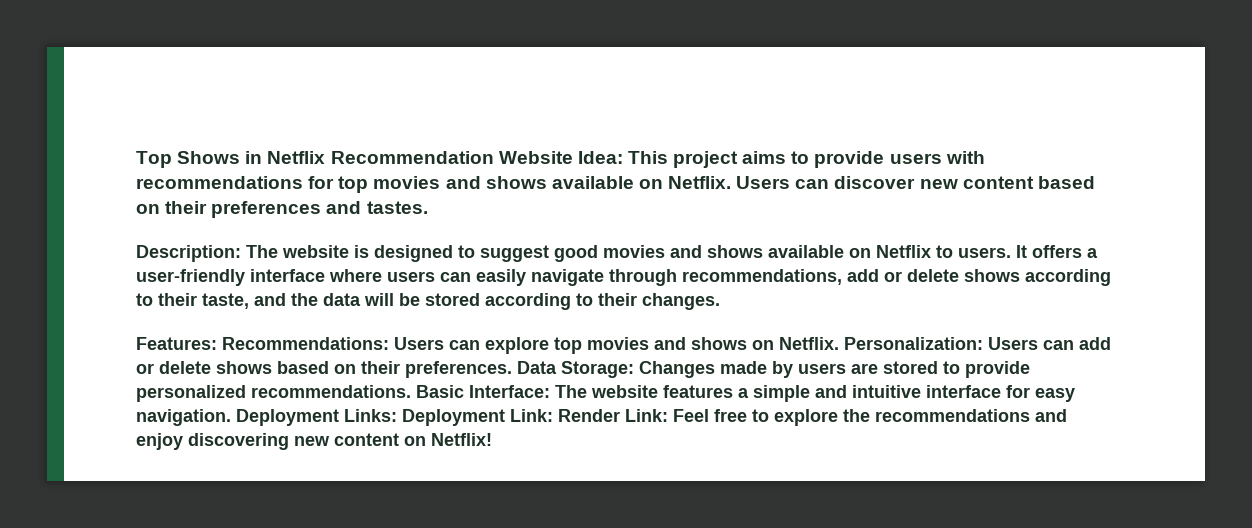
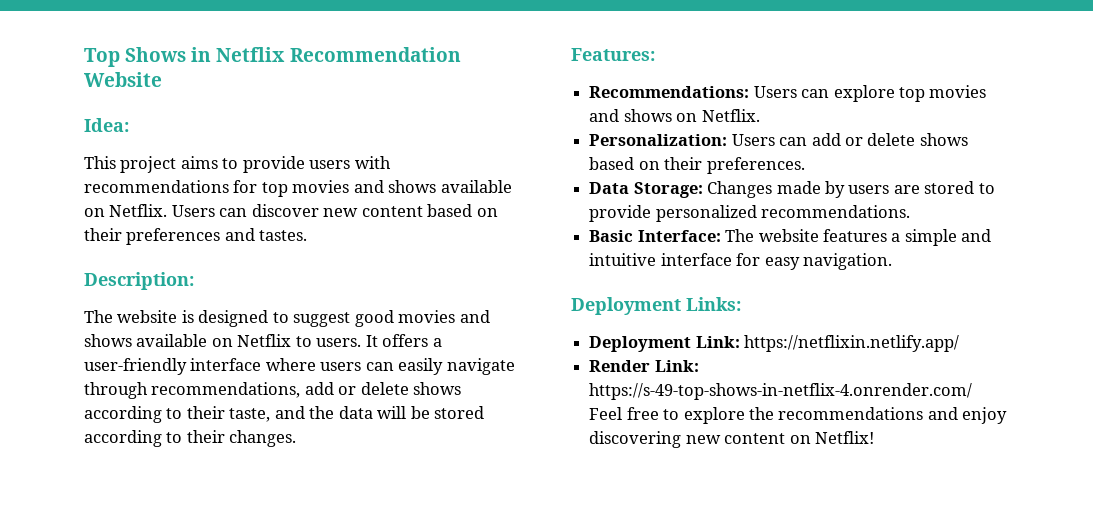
- Top Shows in Netflix Recommendation Website Idea: This project aims to provide users with recommendations for top movies and shows available on Netflix.
+ Top Shows in Netflix Recommendation Website
+ Idea:
+ This project aims to provide users with recommendations for top movies and shows available on Netflix.
- Description: The website is designed to suggest good movies and shows available on Netflix to users.
+ Description:
+ The website is designed to suggest good movies and shows available on Netflix to users.
- Features: Recommendations:
+ Features:
+ Recommendations:
- Users can explore top movies and shows on Netflix. Personalization:
+ Users can explore top movies and shows on Netflix.
+ Personalization:
- Users can add or delete shows based on their preferences. Data Storage:
+ Users can add or delete shows based on their preferences.
+ Data Storage:
- Changes made by users are stored to provide personalized recommendations. Basic Interface:
+ Changes made by users are stored to provide personalized recommendations.
+ Basic Interface:
- The website features a simple and intuitive interface for easy navigation. Deployment Links: Deployment Link: Render Link:
+ The website features a simple and intuitive interface for easy navigation.
+ Deployment Links:
+ Deployment Link: https://netflixin.netlify.app/
+ Render Link:
- Feel free to explore the recommendations and enjoy discovering new content on Netflix!
+ https://s-49-top-shows-in-netflix-4.onrender.com/ Feel free to explore the recommendations and enjoy discovering new content on Netflix!

